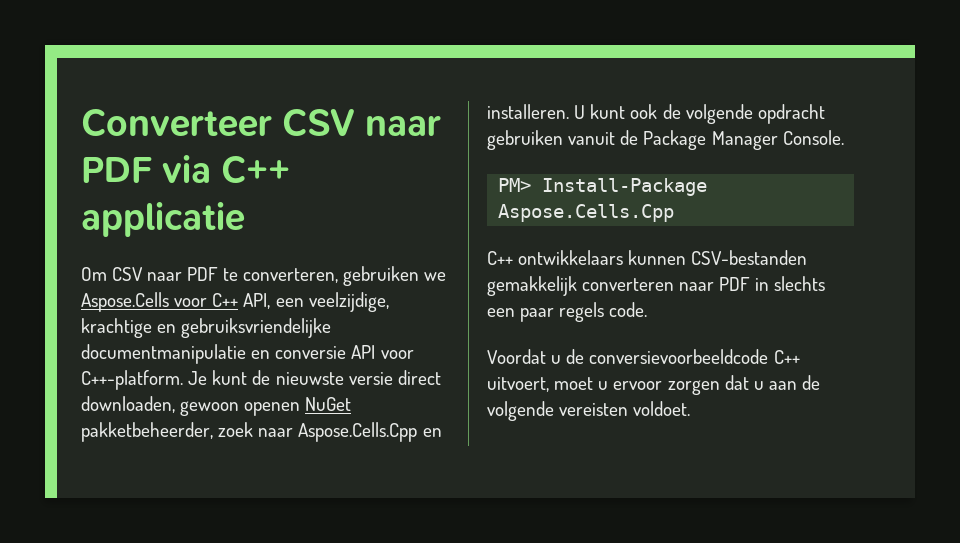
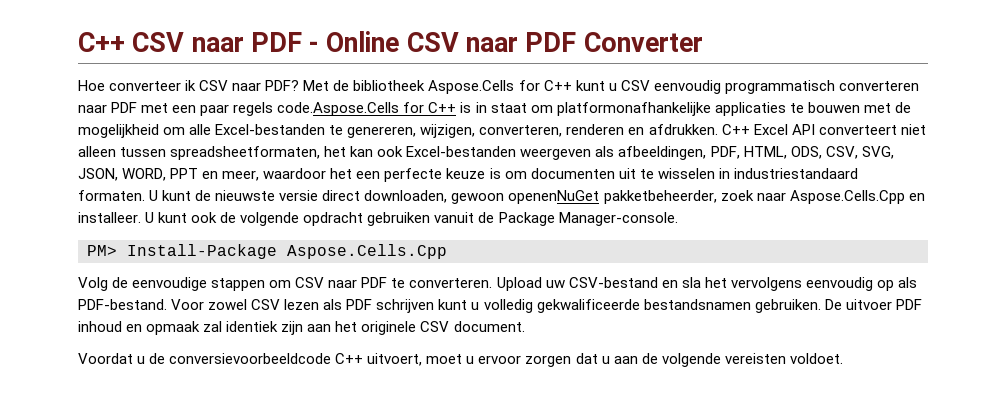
- Converteer CSV naar PDF via C++ applicatie
- Om CSV naar PDF te converteren, gebruiken we Aspose.Cells voor C++ API, een veelzijdige, krachtige en gebruiksvriendelijke documentmanipulatie en conversie API voor C++-platform. Je kunt de nieuwste versie direct downloaden, gewoon openen NuGet pakketbeheerder, zoek naar Aspose.Cells.Cpp en installeren.
+ C++ CSV naar PDF - Online CSV naar PDF Converter
+ Hoe converteer ik CSV naar PDF? Met de bibliotheek Aspose.Cells for C++ kunt u CSV eenvoudig programmatisch converteren naar PDF met een paar regels code.Aspose.Cells for C++ is in staat om platformonafhankelijke applicaties te bouwen met de mogelijkheid om alle Excel-bestanden te genereren, wijzigen, converteren, renderen en afdrukken. C++ Excel API converteert niet alleen tussen spreadsheetformaten, het kan ook Excel-bestanden weergeven als afbeeldingen, PDF, HTML, ODS, CSV, SVG, JSON, WORD, PPT en meer, waardoor het een perfecte keuze is om documenten uit te wisselen in industriestandaard formaten. U kunt de nieuwste versie direct downloaden, gewoon openenNuGet pakketbeheerder, zoek naar Aspose.Cells.Cpp en installeer.
- U kunt ook de volgende opdracht gebruiken vanuit de Package Manager Console.
+ U kunt ook de volgende opdracht gebruiken vanuit de Package Manager-console.
- C++ ontwikkelaars kunnen CSV-bestanden gemakkelijk converteren naar PDF in slechts een paar regels code.
+ Volg de eenvoudige stappen om CSV naar PDF te converteren. Upload uw CSV-bestand en sla het vervolgens eenvoudig op als PDF-bestand. Voor zowel CSV lezen als PDF schrijven kunt u volledig gekwalificeerde bestandsnamen gebruiken. De uitvoer PDF inhoud en opmaak zal identiek zijn aan het originele CSV document.

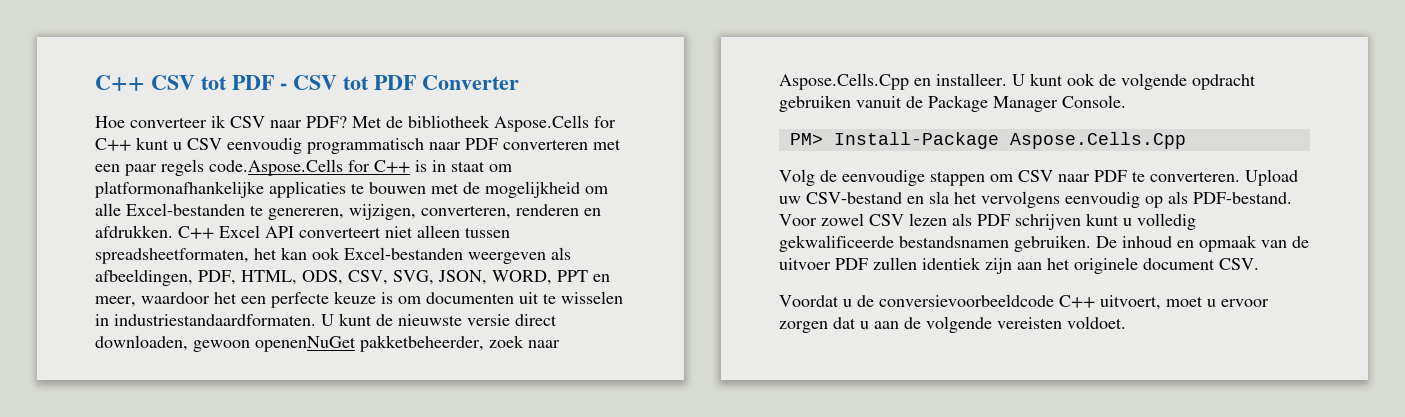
- C++ CSV naar PDF - Online CSV naar PDF Converter
+ C++ CSV tot PDF - CSV tot PDF Converter
- Met de bibliotheek Aspose.Cells for C++ kunt u CSV eenvoudig programmatisch converteren naar PDF met een paar regels code.Aspose.Cells for C++ is in staat om platformonafhankelijke applicaties te bouwen met de mogelijkheid om alle Excel-bestanden te genereren, wijzigen, converteren, renderen en afdrukken.
+ Met de bibliotheek Aspose.Cells for C++ kunt u CSV eenvoudig programmatisch naar PDF converteren met een paar regels code.Aspose.Cells for C++ is in staat om platformonafhankelijke applicaties te bouwen met de mogelijkheid om alle Excel-bestanden te genereren, wijzigen, converteren, renderen en afdrukken.
- C++ Excel API converteert niet alleen tussen spreadsheetformaten, het kan ook Excel-bestanden weergeven als afbeeldingen, PDF, HTML, ODS, CSV, SVG, JSON, WORD, PPT en meer, waardoor het een perfecte keuze is om documenten uit te wisselen in industriestandaard formaten.
+ C++ Excel API converteert niet alleen tussen spreadsheetformaten, het kan ook Excel-bestanden weergeven als afbeeldingen, PDF, HTML, ODS, CSV, SVG, JSON, WORD, PPT en meer, waardoor het een perfecte keuze is om documenten uit te wisselen in industriestandaardformaten.
- U kunt ook de volgende opdracht gebruiken vanuit de Package Manager-console.
+ U kunt ook de volgende opdracht gebruiken vanuit de Package Manager Console.
- De uitvoer PDF inhoud en opmaak zal identiek zijn aan het originele CSV document.
+ De inhoud en opmaak van de uitvoer PDF zullen identiek zijn aan het originele document CSV.

